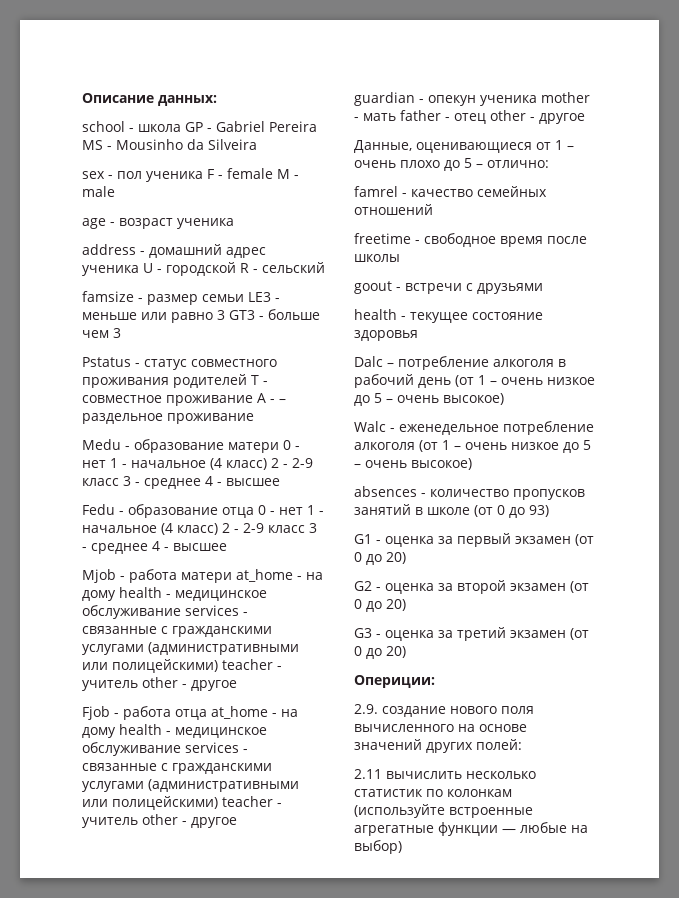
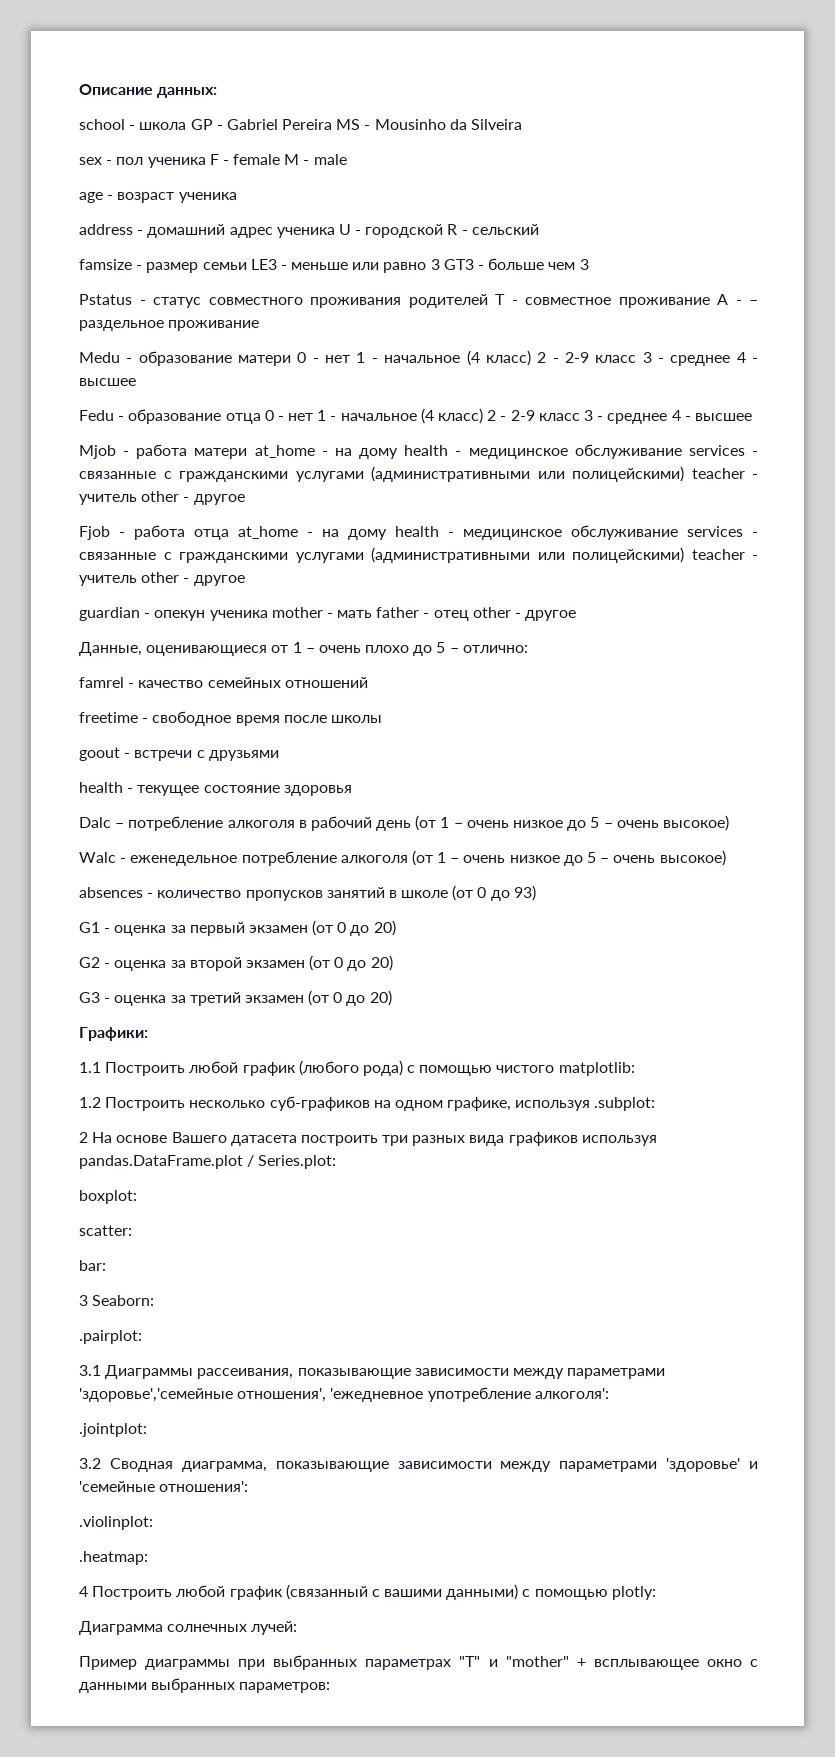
- Опериции:
- 2.9. создание нового поля вычисленного на основе значений других полей:
- 2.11 вычислить несколько статистик по колонкам (используйте встроенные агрегатные функции — любые на выбор)
+ Графики:
+ 1.1 Построить любой график (любого рода) с помощью чистого matplotlib:
+ 1.2 Построить несколько суб-графиков на одном графике, используя .subplot:
+ 2 На основе Вашего датасета построить три разных вида графиков используя pandas.DataFrame.plot / Series.plot:
+ boxplot:
+ scatter:
+ bar:
+ 3 Seaborn:
+ .pairplot:
+ 3.1 Диаграммы рассеивания, показывающие зависимости между параметрами 'здоровье','семейные отношения', 'ежедневное употребление алкоголя':
+ .jointplot:
+ 3.2 Сводная диаграмма, показывающие зависимости между параметрами 'здоровье' и 'семейные отношения':
+ .violinplot:
+ .heatmap:
+ 4 Построить любой график (связанный с вашими данными) с помощью plotly:
+ Диаграмма солнечных лучей:
+ Пример диаграммы при выбранных параметрах "Т" и "mother" + всплывающее окно с данными выбранных параметров:

